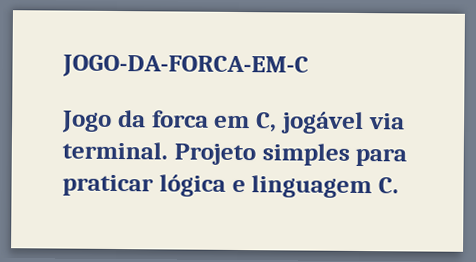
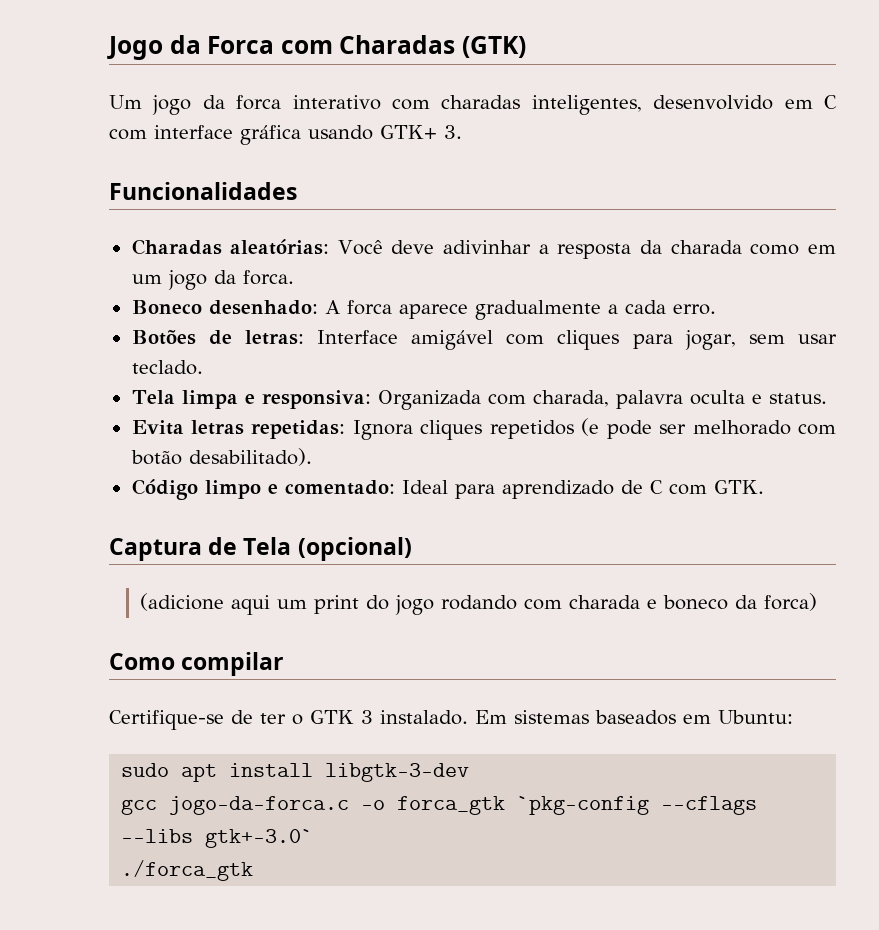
- JOGO-DA-FORCA-EM-C
- Jogo da forca em C, jogável via terminal. Projeto simples para praticar lógica e linguagem C.
+ Jogo da Forca com Charadas (GTK)
+ Um jogo da forca interativo com charadas inteligentes, desenvolvido em C com interface gráfica usando GTK+ 3.
+ Funcionalidades
+ Charadas aleatórias: Você deve adivinhar a resposta da charada como em um jogo da forca.
+ Boneco desenhado: A forca aparece gradualmente a cada erro.
+ Botões de letras: Interface amigável com cliques para jogar, sem usar teclado.
+ Tela limpa e responsiva: Organizada com charada, palavra oculta e status.
+ Evita letras repetidas: Ignora cliques repetidos (e pode ser melhorado com botão desabilitado).
+ Código limpo e comentado: Ideal para aprendizado de C com GTK.
+ Captura de Tela (opcional)
+ (adicione aqui um print do jogo rodando com charada e boneco da forca)
+ Como compilar
+ Certifique-se de ter o GTK 3 instalado. Em sistemas baseados em Ubuntu:
+ sudo apt install libgtk-3-dev
+ gcc jogo-da-forca.c -o forca_gtk `pkg-config --cflags --libs gtk+-3.0`
+ ./forca_gtk

